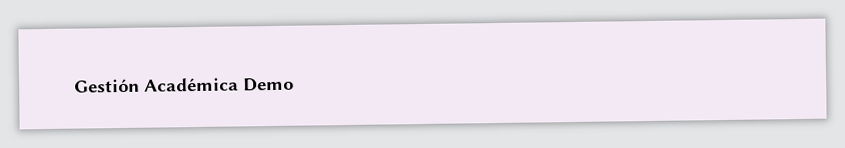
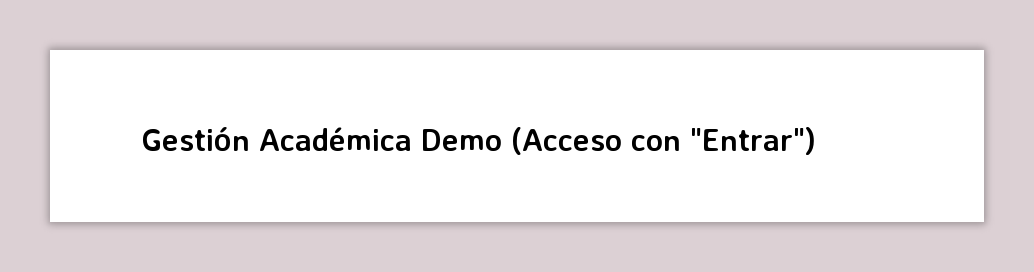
- Gestión Académica Demo
+ Gestión Académica Demo (Acceso con "Entrar")

